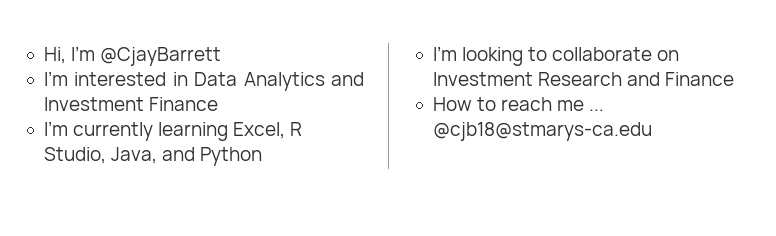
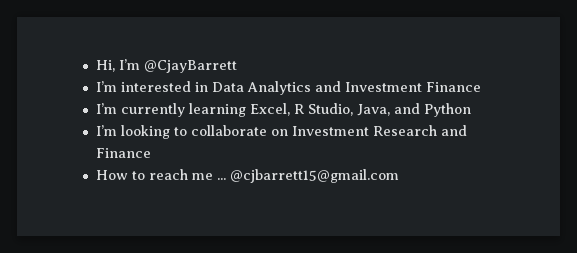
- @cjb18@stmarys-ca.edu
+ @cjbarrett15@gmail.com

